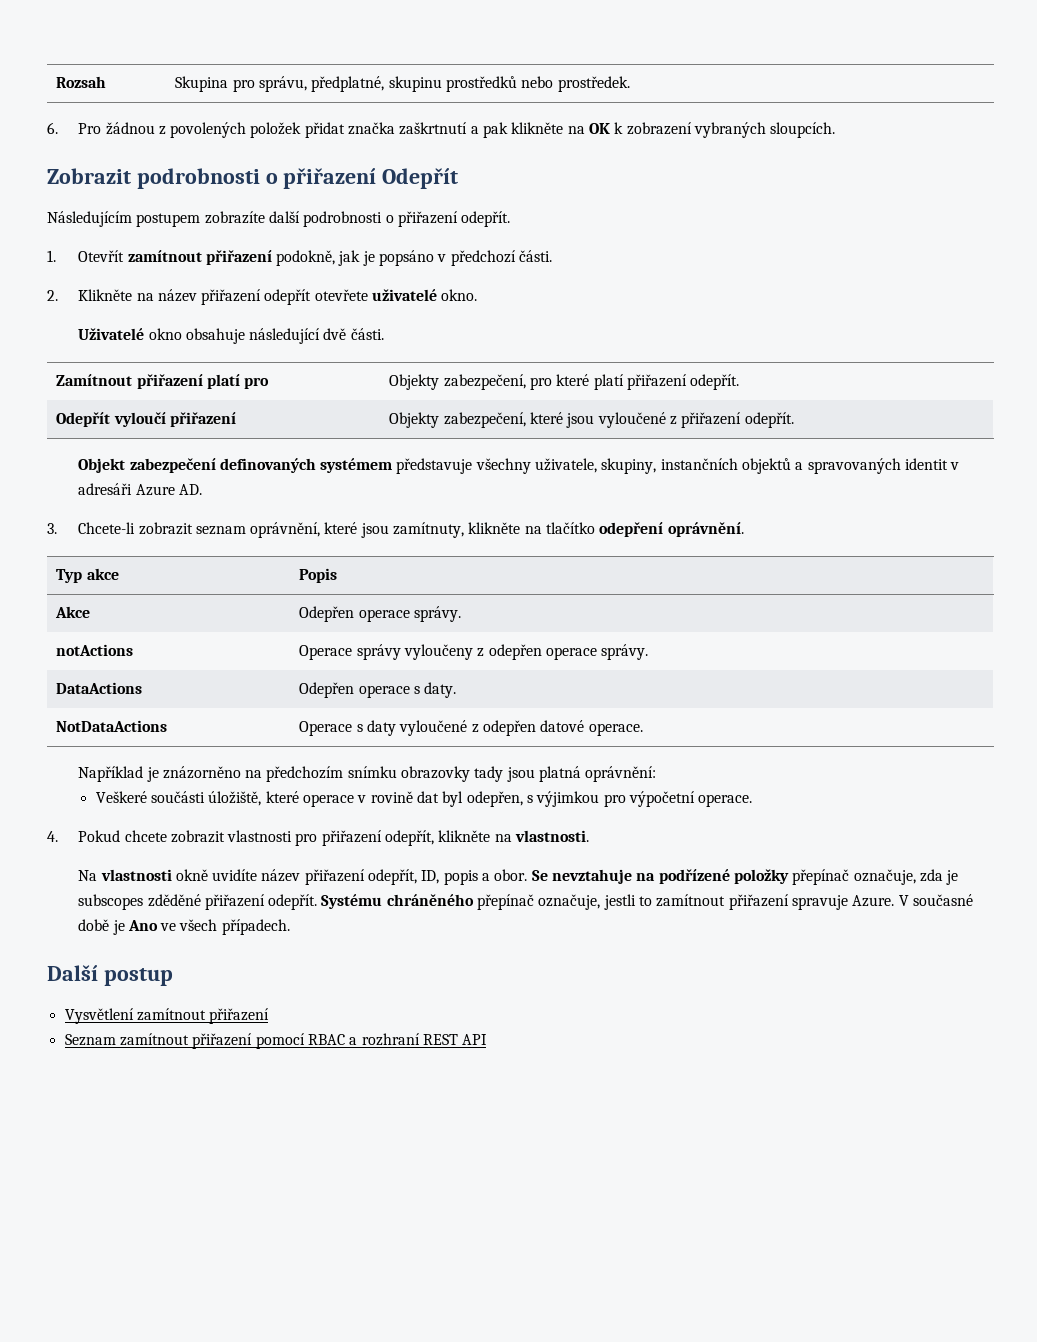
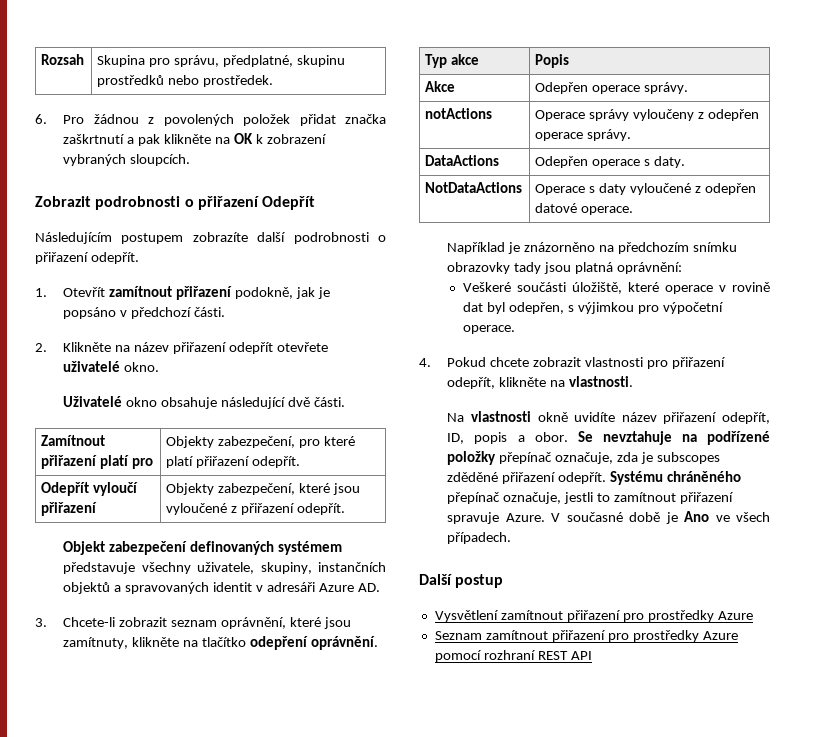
- Vysvětlení zamítnout přiřazení
+ Vysvětlení zamítnout přiřazení pro prostředky Azure
- Seznam zamítnout přiřazení pomocí RBAC a rozhraní REST API
+ Seznam zamítnout přiřazení pro prostředky Azure pomocí rozhraní REST API

